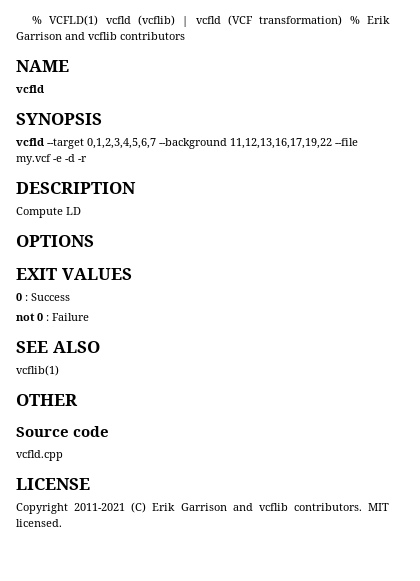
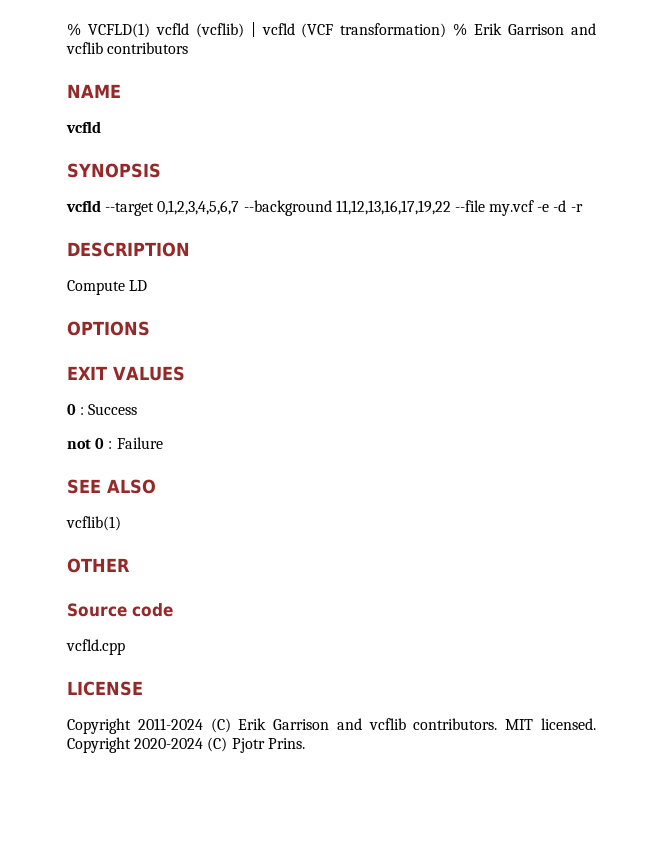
- Copyright 2011-2021 (C) Erik Garrison and vcflib contributors.
+ Copyright 2011-2024 (C) Erik Garrison and vcflib contributors.
+ Copyright 2020-2024 (C) Pjotr Prins.

